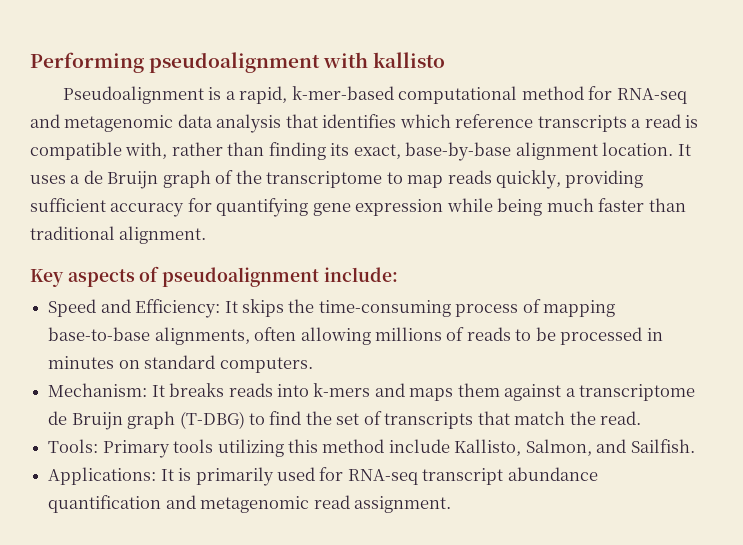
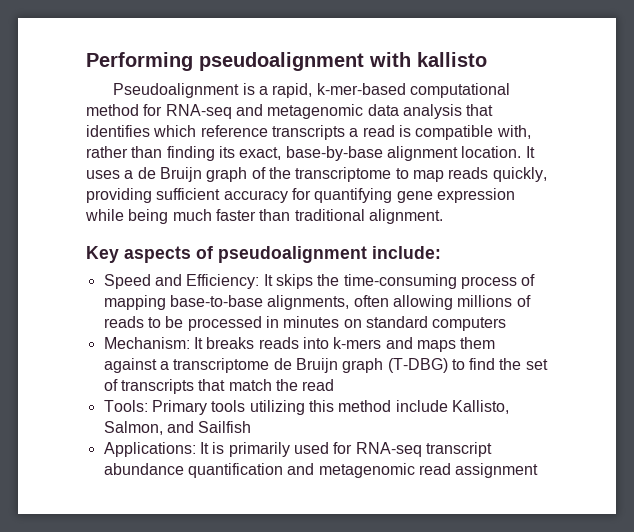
- Speed and Efficiency: It skips the time-consuming process of mapping base-to-base alignments, often allowing millions of reads to be processed in minutes on standard computers.
+ Speed and Efficiency: It skips the time-consuming process of mapping base-to-base alignments, often allowing millions of reads to be processed in minutes on standard computers
- Mechanism: It breaks reads into k-mers and maps them against a transcriptome de Bruijn graph (T-DBG) to find the set of transcripts that match the read.
+ Mechanism: It breaks reads into k-mers and maps them against a transcriptome de Bruijn graph (T-DBG) to find the set of transcripts that match the read
- Tools: Primary tools utilizing this method include Kallisto, Salmon, and Sailfish.
+ Tools: Primary tools utilizing this method include Kallisto, Salmon, and Sailfish
- Applications: It is primarily used for RNA-seq transcript abundance quantification and metagenomic read assignment.
+ Applications: It is primarily used for RNA-seq transcript abundance quantification and metagenomic read assignment

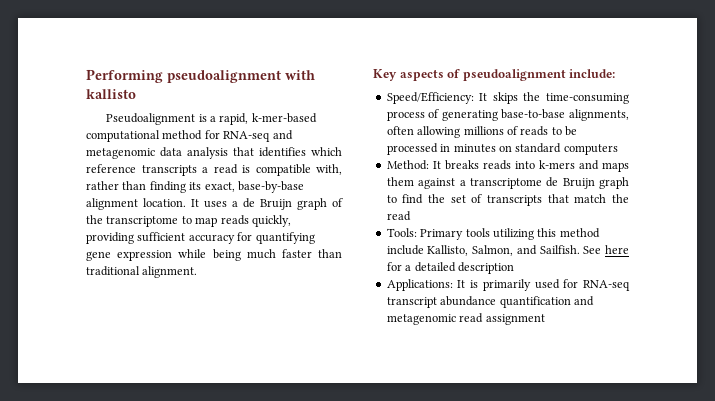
- Speed and Efficiency: It skips the time-consuming process of mapping base-to-base alignments, often allowing millions of reads to be processed in minutes on standard computers
+ Speed/Efficiency: It skips the time-consuming process of generating base-to-base alignments, often allowing millions of reads to be processed in minutes on standard computers
- Mechanism: It breaks reads into k-mers and maps them against a transcriptome de Bruijn graph (T-DBG) to find the set of transcripts that match the read
+ Method: It breaks reads into k-mers and maps them against a transcriptome de Bruijn graph to find the set of transcripts that match the read
- Tools: Primary tools utilizing this method include Kallisto, Salmon, and Sailfish
+ Tools: Primary tools utilizing this method include Kallisto, Salmon, and Sailfish. See here for a detailed description

